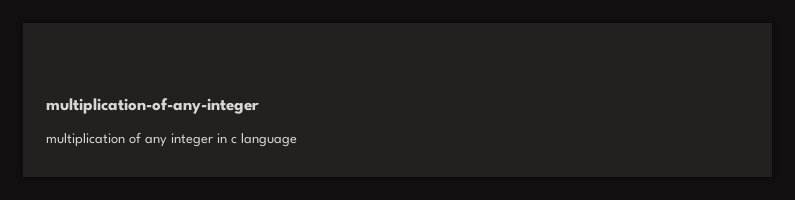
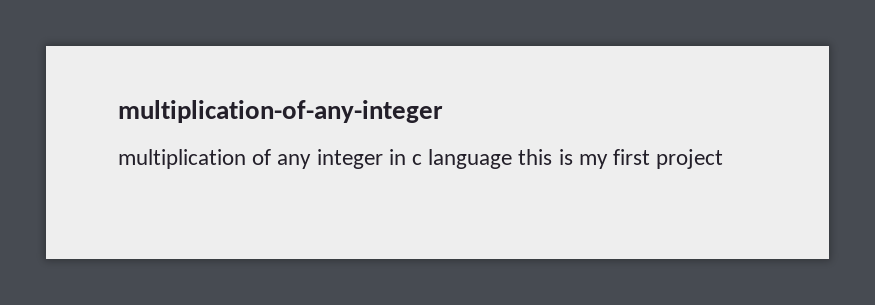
- multiplication of any integer in c language
+ multiplication of any integer in c language this is my first project

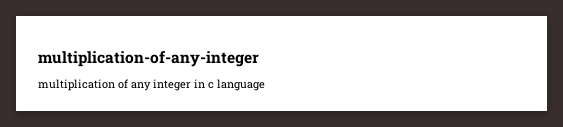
- multiplication of any integer in c language this is my first project
+ multiplication of any integer in c language

